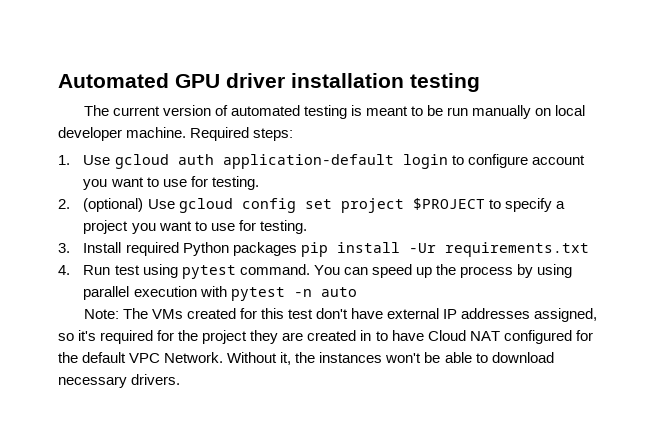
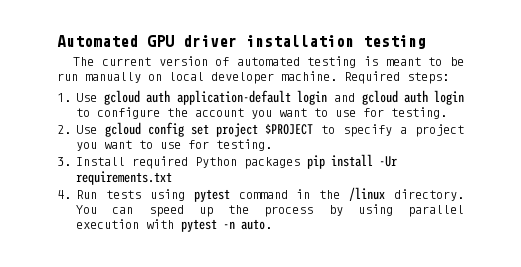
- 1. Use gcloud auth application-default login to configure account you want to use for testing.
+ 1. Use gcloud auth application-default login and gcloud auth login to configure the account you want to use for testing.
- 2. (optional) Use gcloud config set project $PROJECT to specify a project you want to use for testing.
+ 2. Use gcloud config set project $PROJECT to specify a project you want to use for testing.
- 4. Run test using pytest command.
+ 4. Run tests using pytest command in the /linux directory.
- You can speed up the process by using parallel execution with pytest -n auto
- Note: The VMs created for this test don't have external IP addresses assigned, so it's required for the project they are created in to have Cloud NAT configured for the default VPC Network. Without it, the instances won't be able to download necessary drivers.
+ You can speed up the process by using parallel execution with pytest -n auto.

